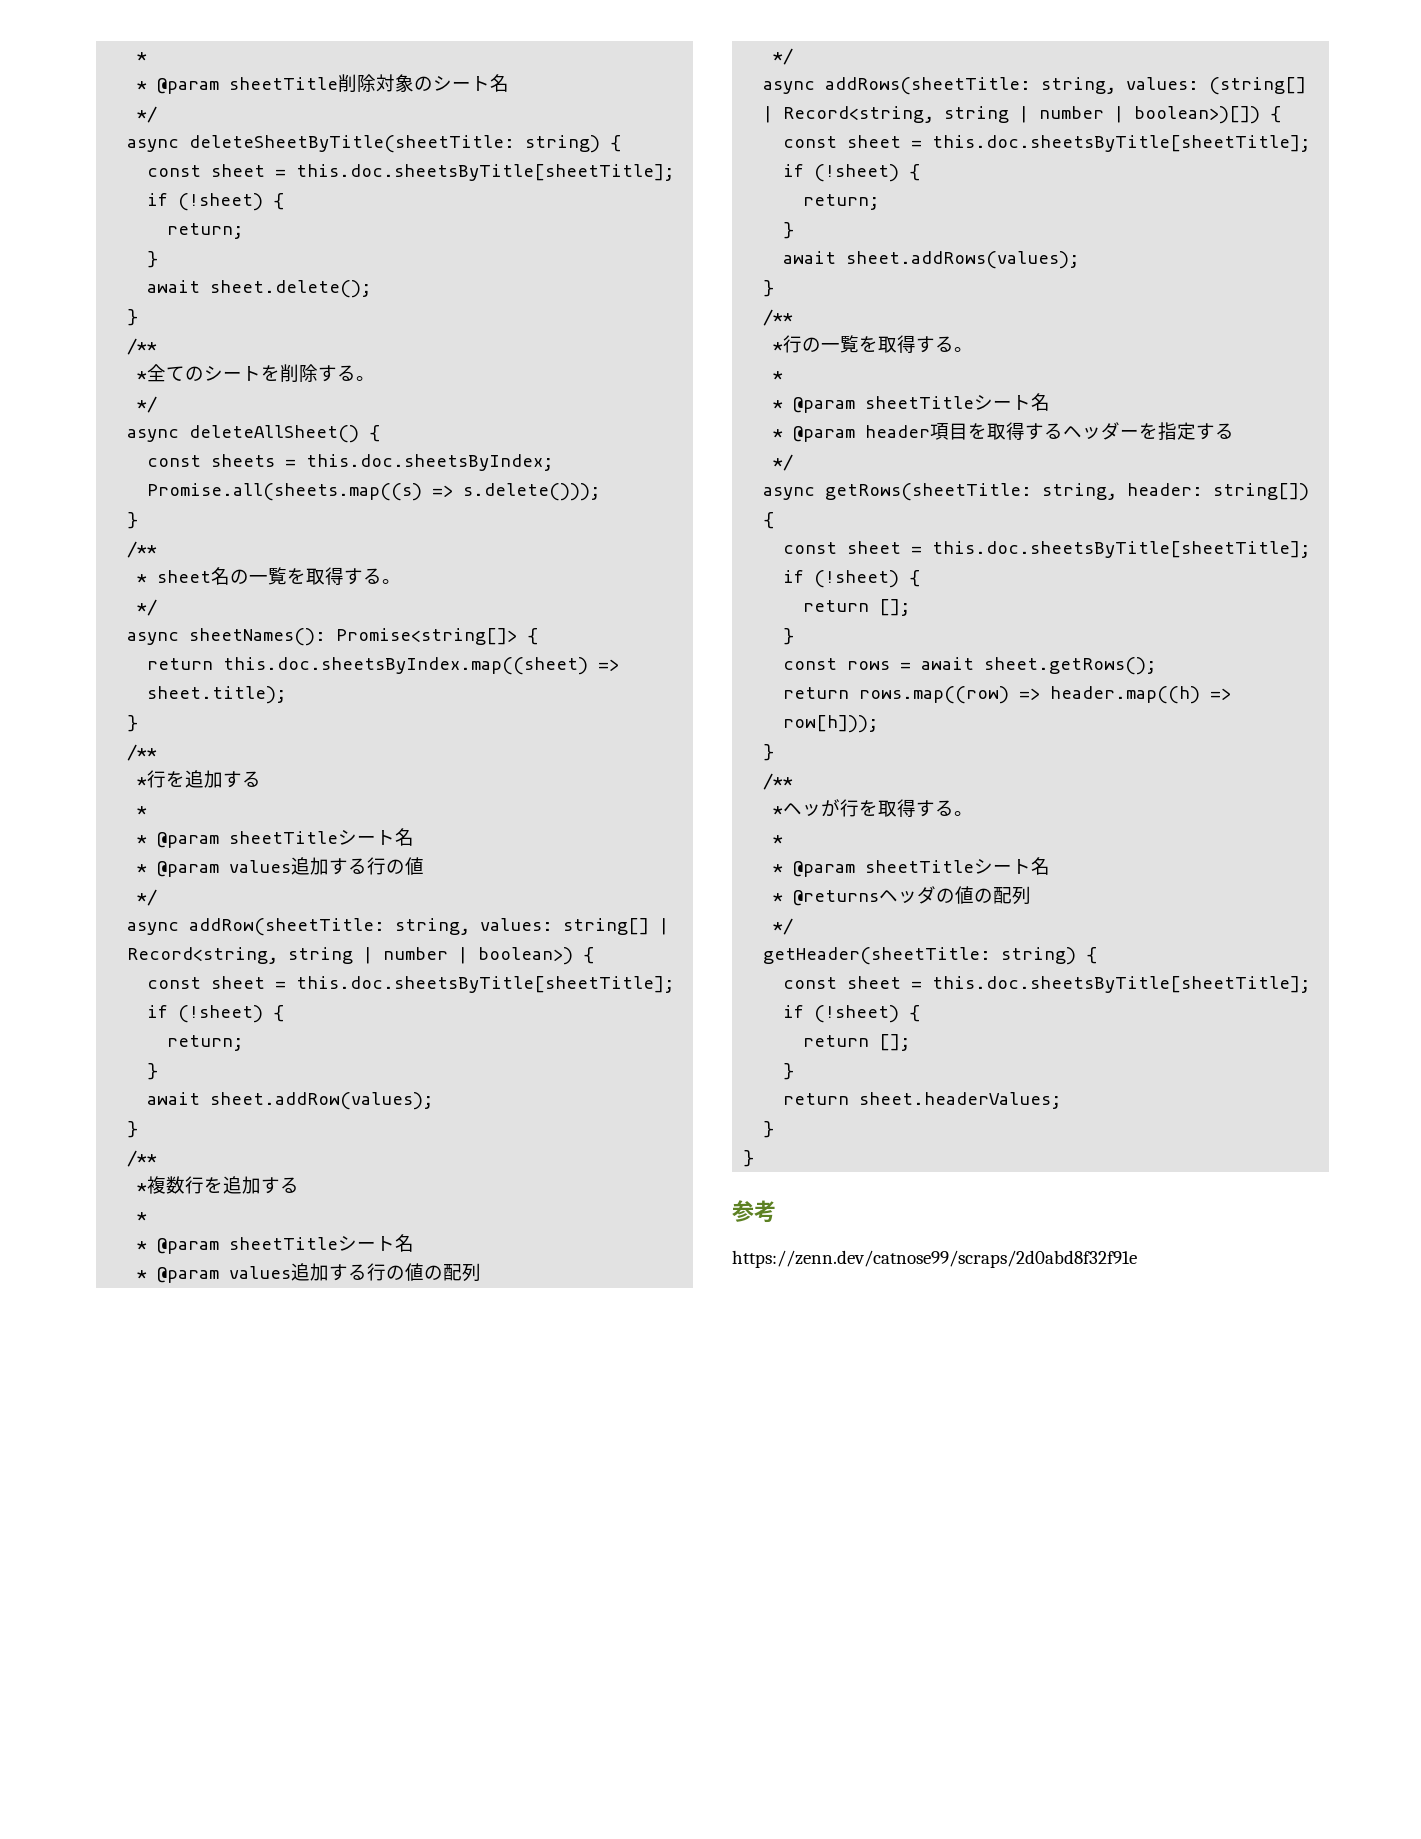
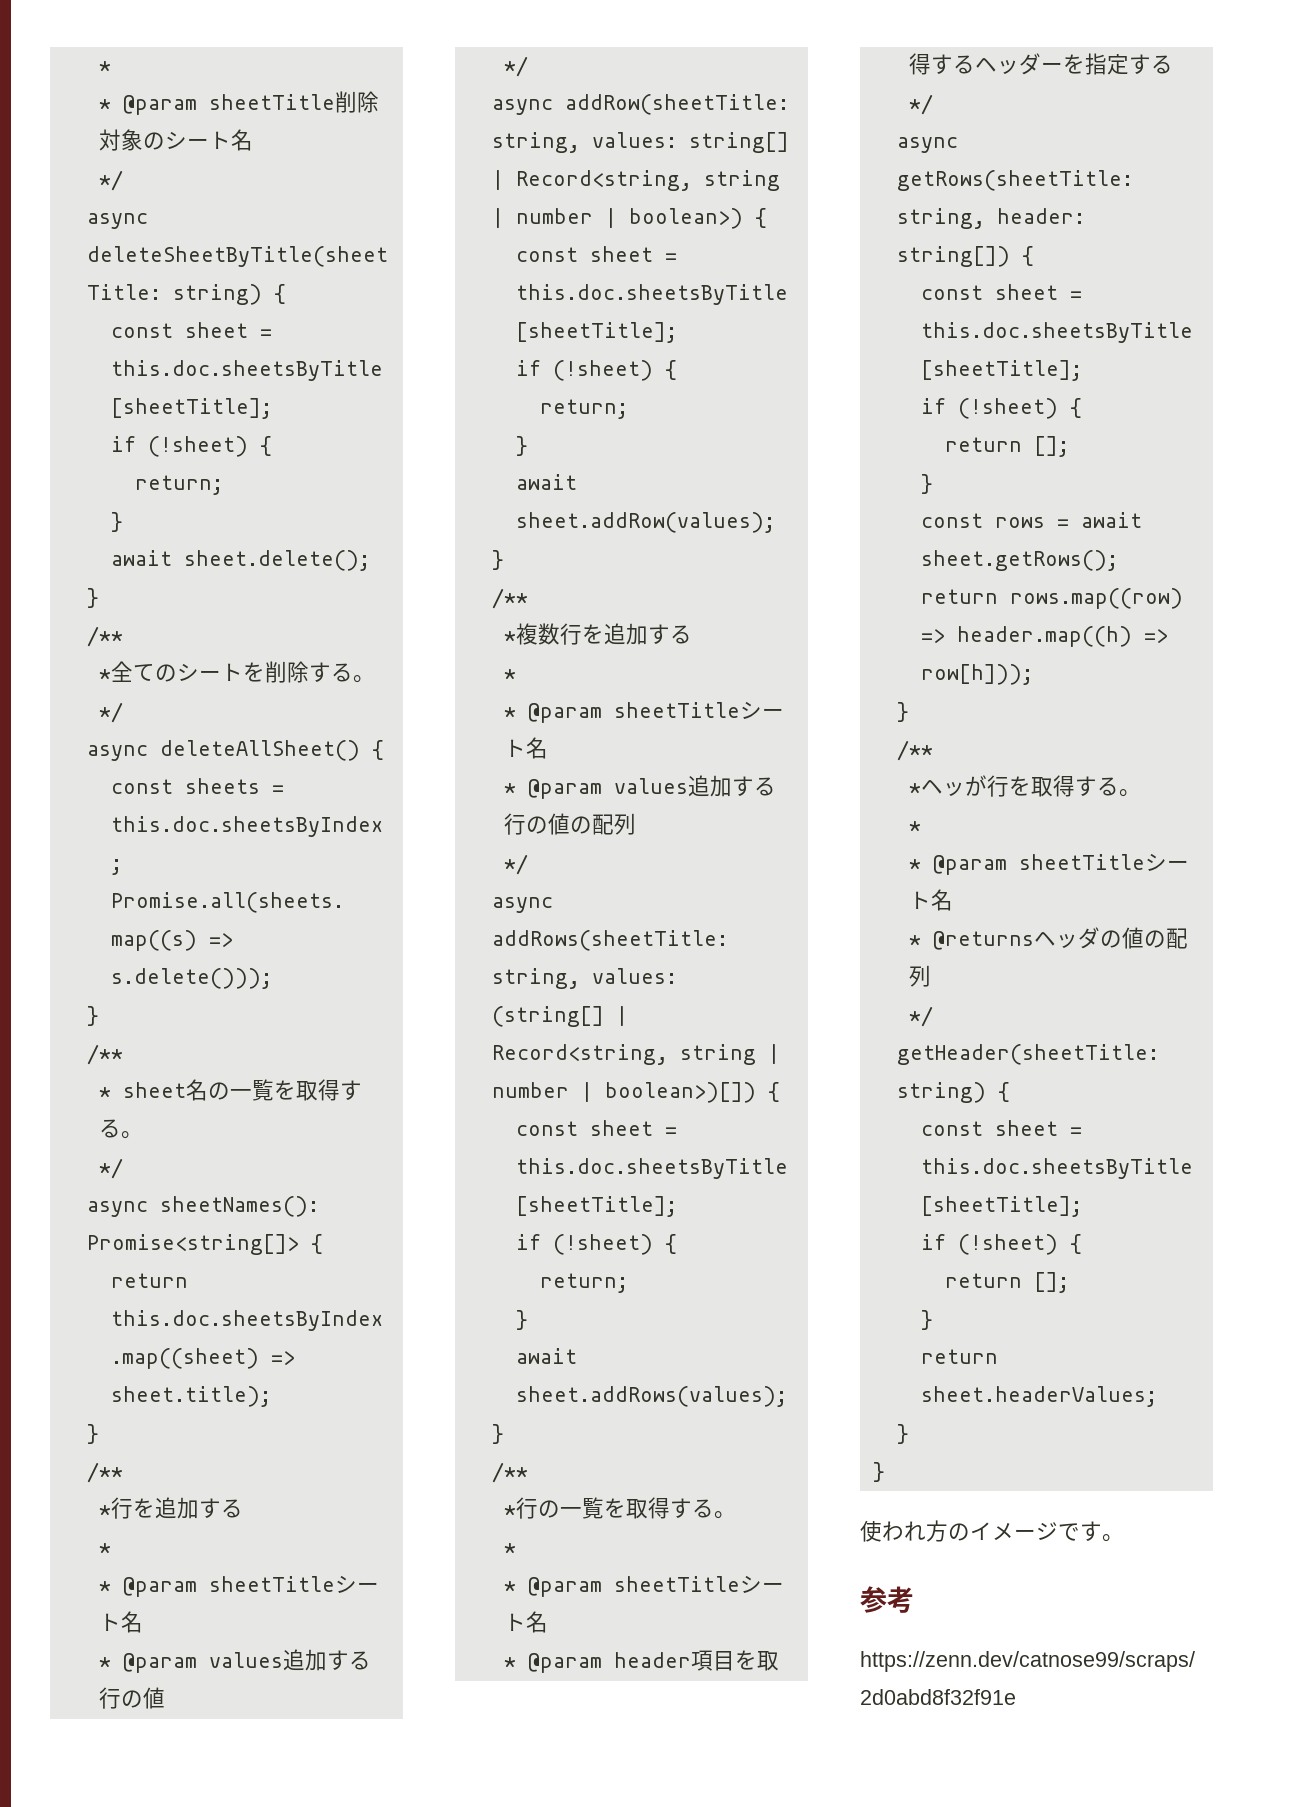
+ 使われ方のイメージです。

